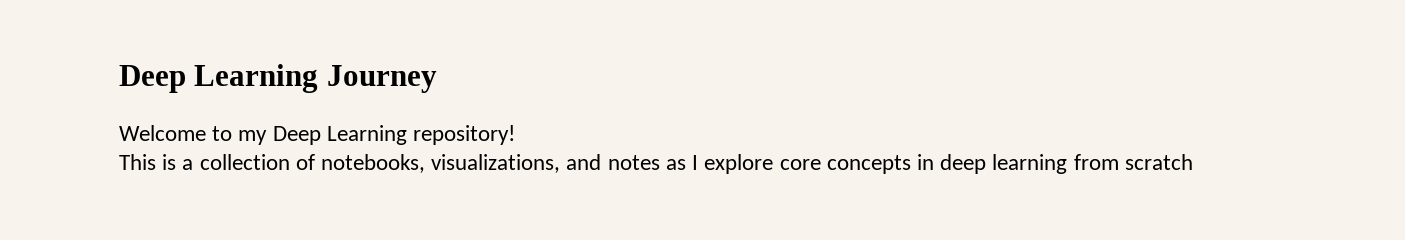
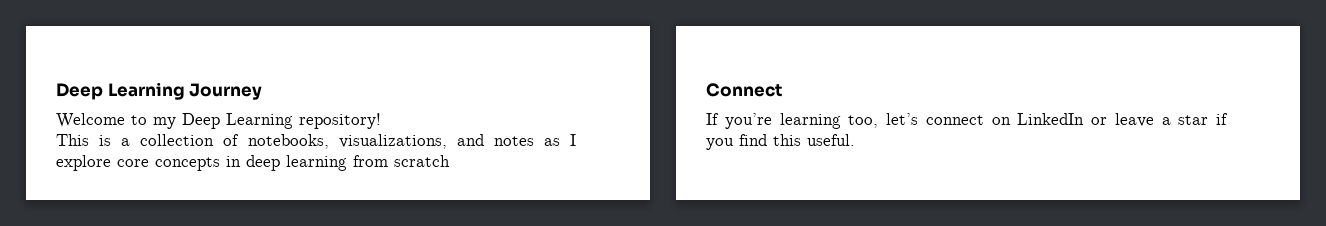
+ Connect
+ If you’re learning too, let’s connect on LinkedIn or leave a star if you find this useful.

